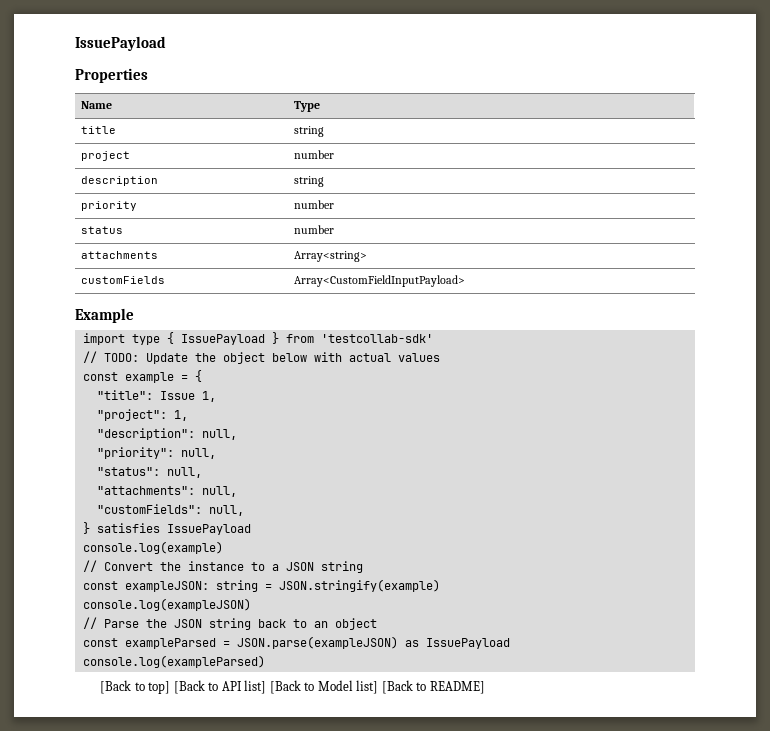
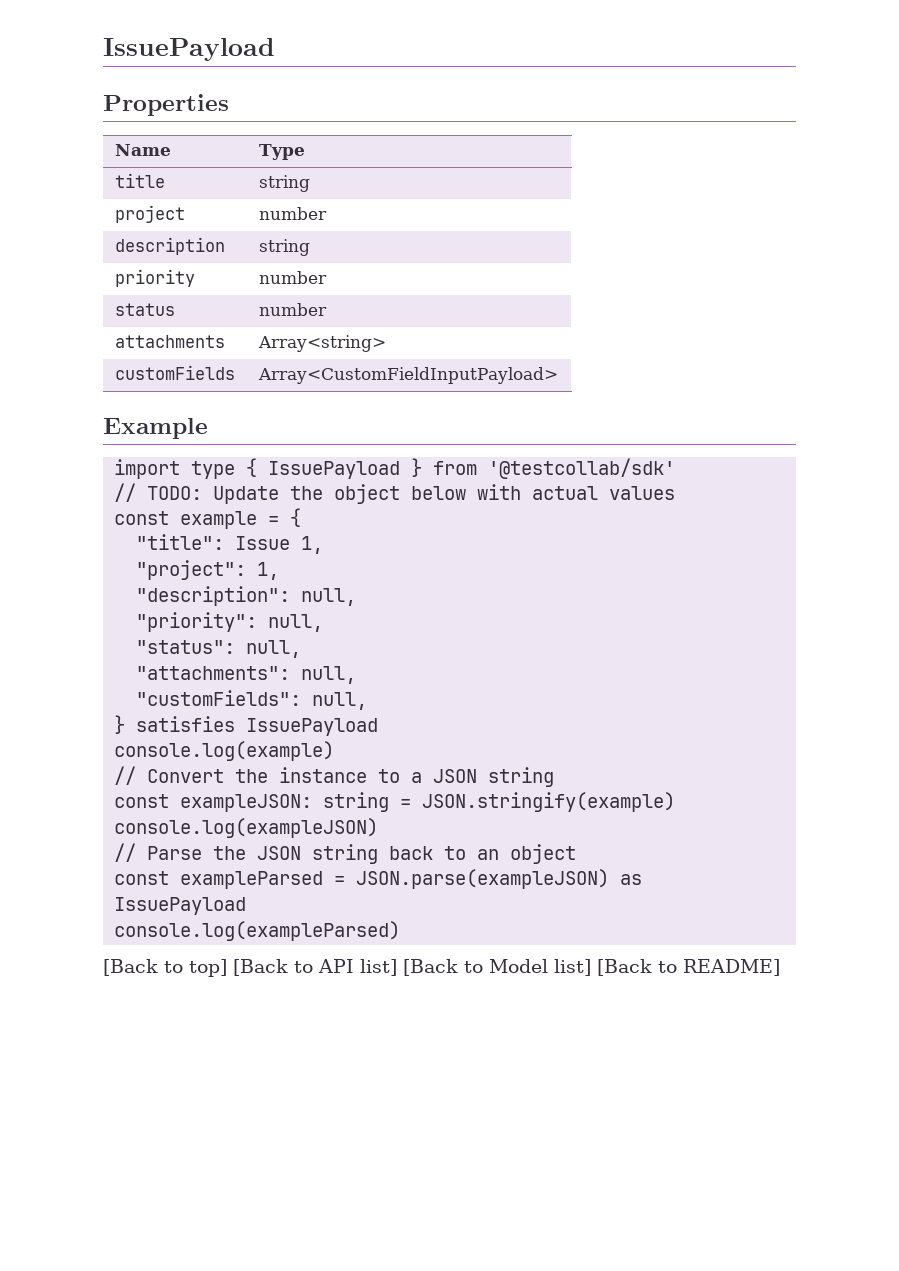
- import type { IssuePayload } from 'testcollab-sdk'
+ import type { IssuePayload } from '@testcollab/sdk'

